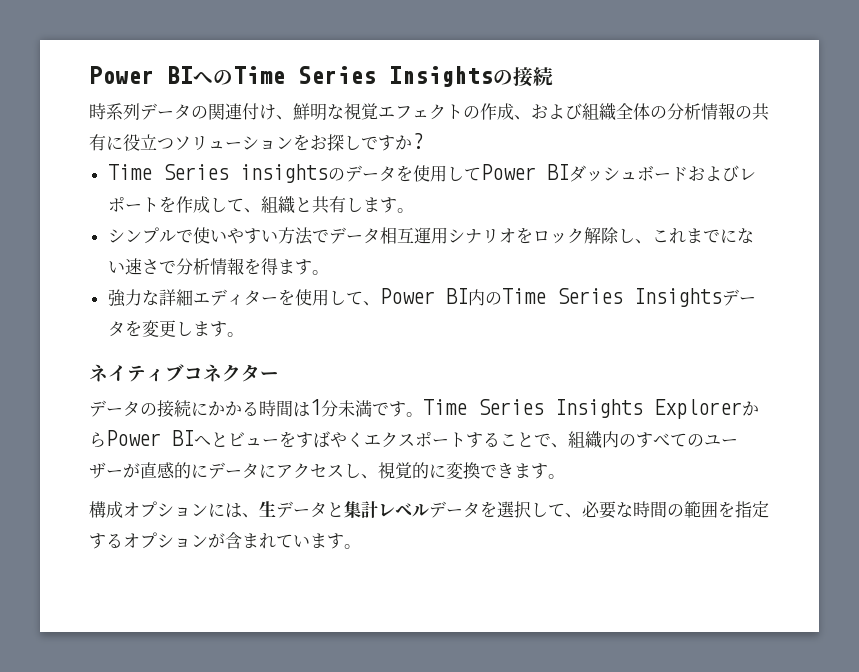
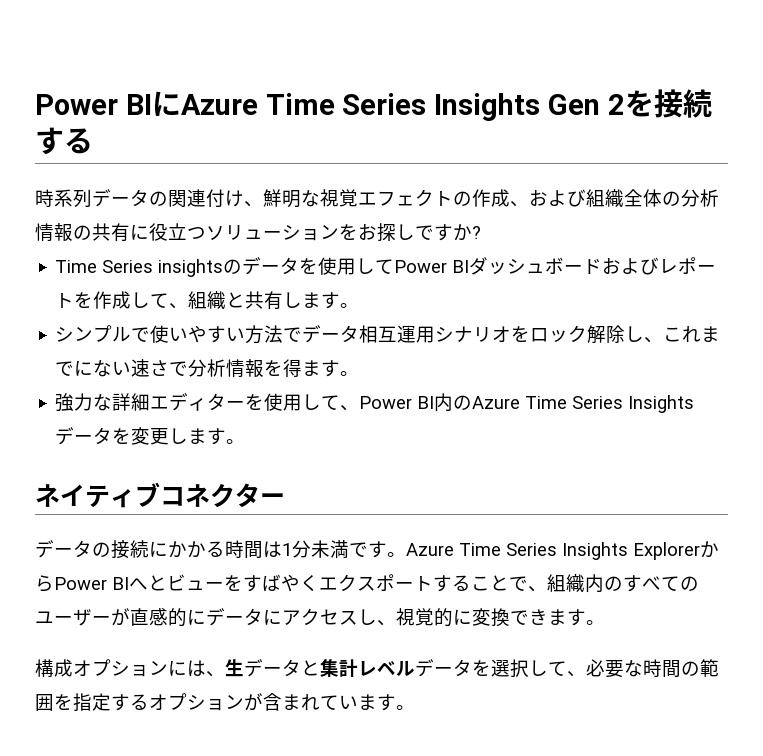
- Power BIへのTime Series Insightsの接続
+ Power BIにAzure Time Series Insights Gen 2を接続する
- 強力な詳細エディターを使用して、Power BI内のTime Series Insightsデータを変更します。
+ 強力な詳細エディターを使用して、Power BI内のAzure Time Series Insightsデータを変更します。
- Time Series Insights ExplorerからPower BIへとビューをすばやくエクスポートすることで、組織内のすべてのユーザーが直感的にデータにアクセスし、視覚的に変換できます。
+ Azure Time Series Insights ExplorerからPower BIへとビューをすばやくエクスポートすることで、組織内のすべてのユーザーが直感的にデータにアクセスし、視覚的に変換できます。

